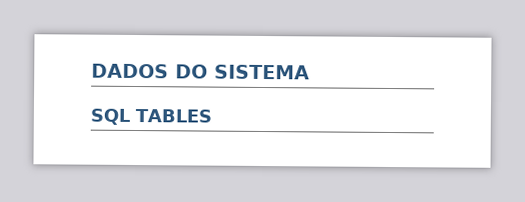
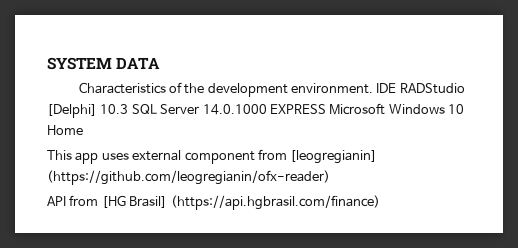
- DADOS DO SISTEMA
- SQL TABLES
+ SYSTEM DATA
+ Characteristics of the development environment. IDE RADStudio [Delphi] 10.3 SQL Server 14.0.1000 EXPRESS Microsoft Windows 10 Home
+ This app uses external component from [leogregianin] (https://github.com/leogregianin/ofx-reader)
+ API from [HG Brasil] (https://api.hgbrasil.com/finance)

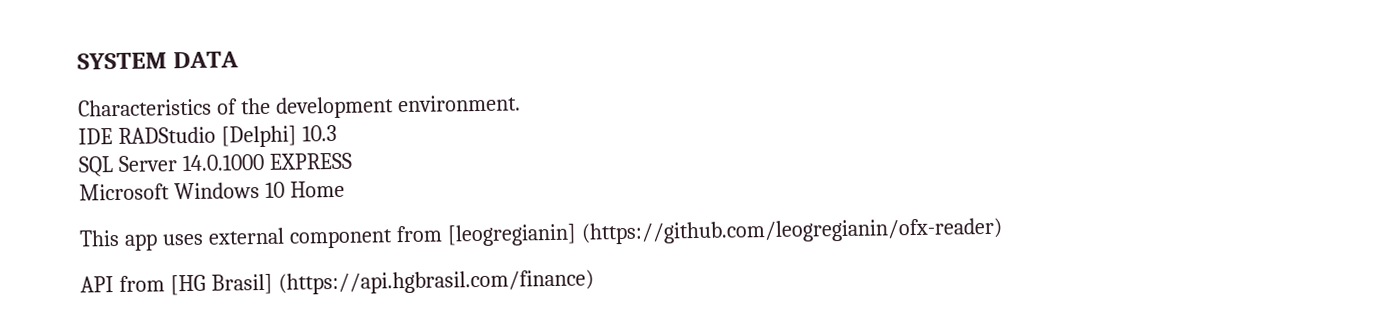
- Characteristics of the development environment. IDE RADStudio [Delphi] 10.3 SQL Server 14.0.1000 EXPRESS Microsoft Windows 10 Home
+ Characteristics of the development environment.
+ IDE RADStudio [Delphi] 10.3
+ SQL Server 14.0.1000 EXPRESS
+ Microsoft Windows 10 Home

